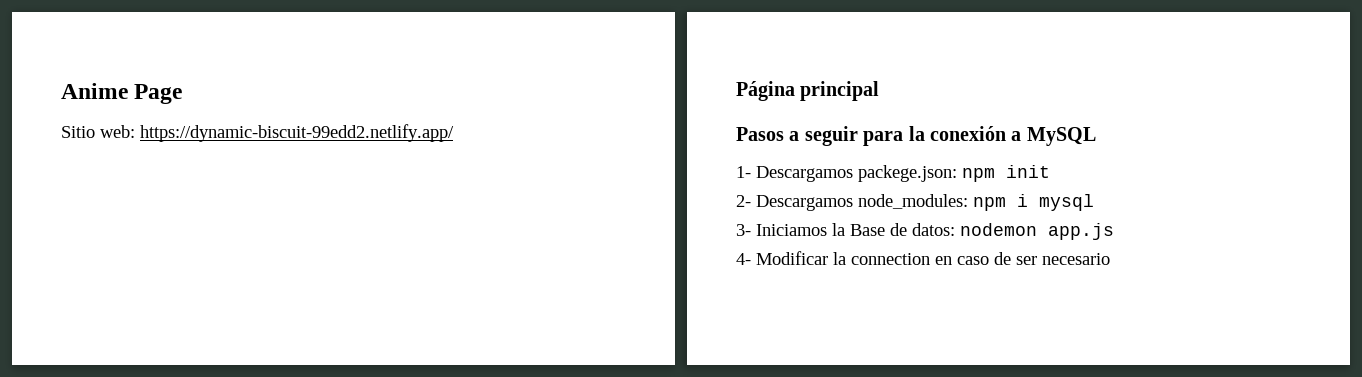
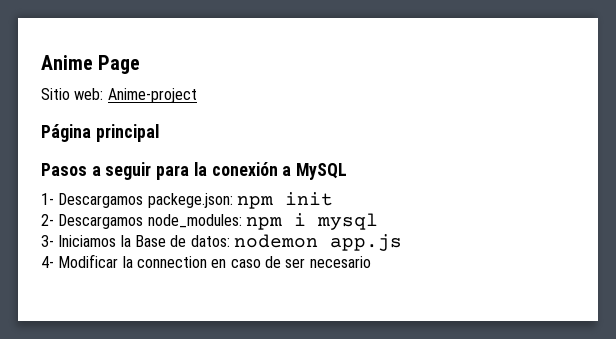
- Sitio web: https://dynamic-biscuit-99edd2.netlify.app/
+ Sitio web: Anime-project

